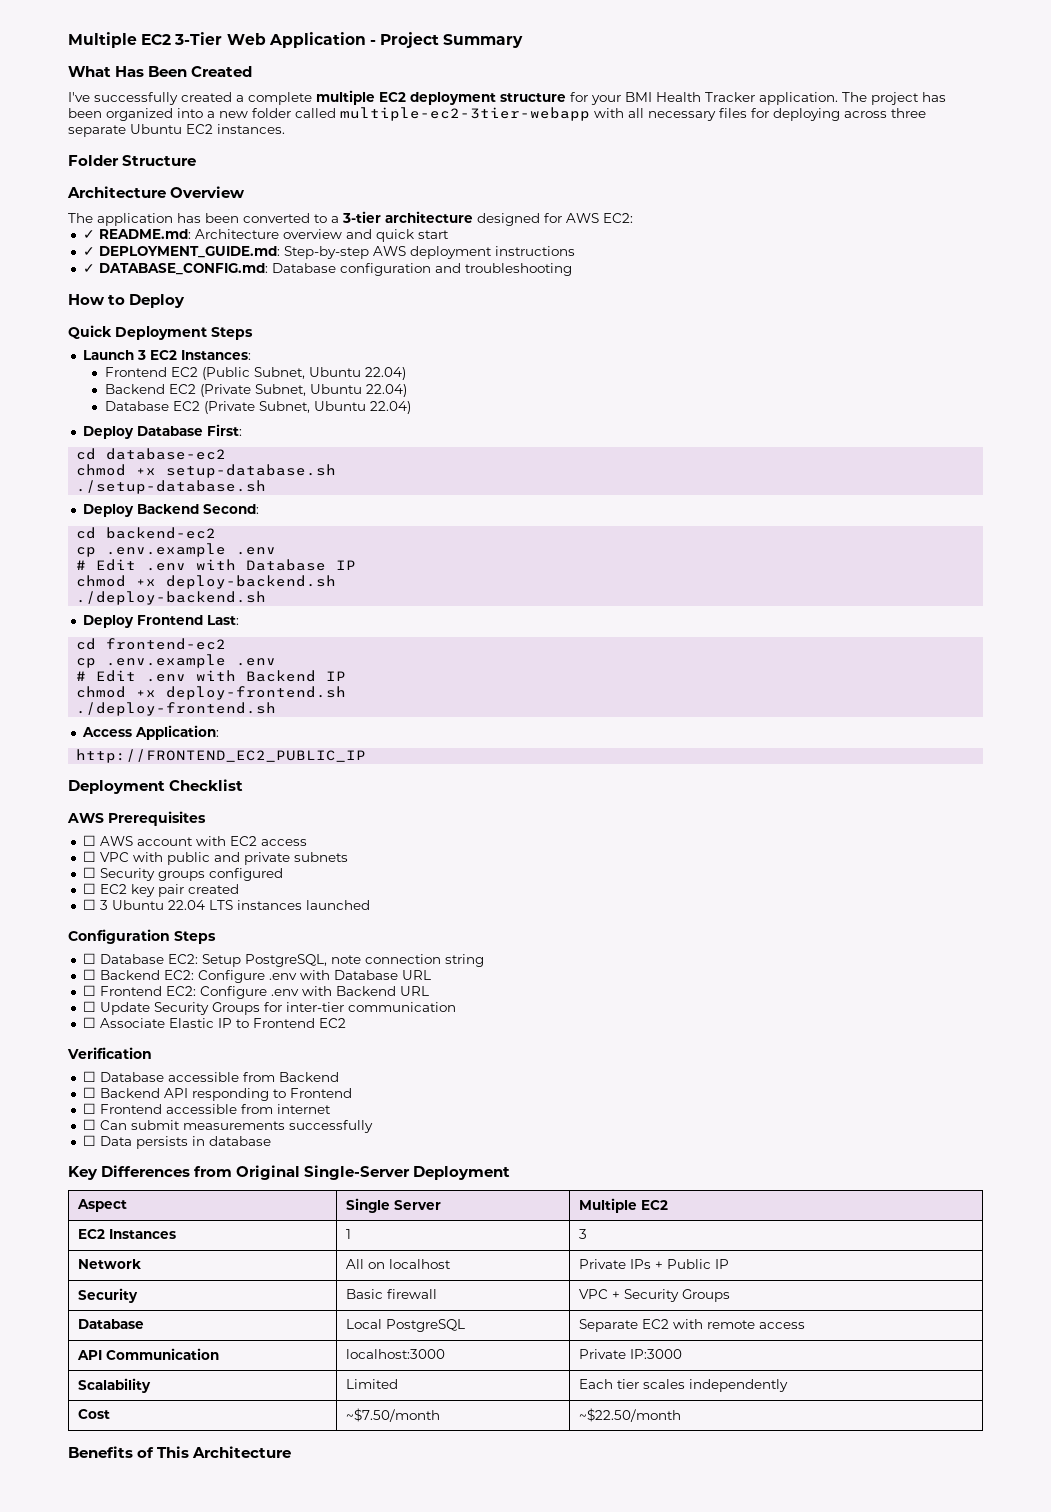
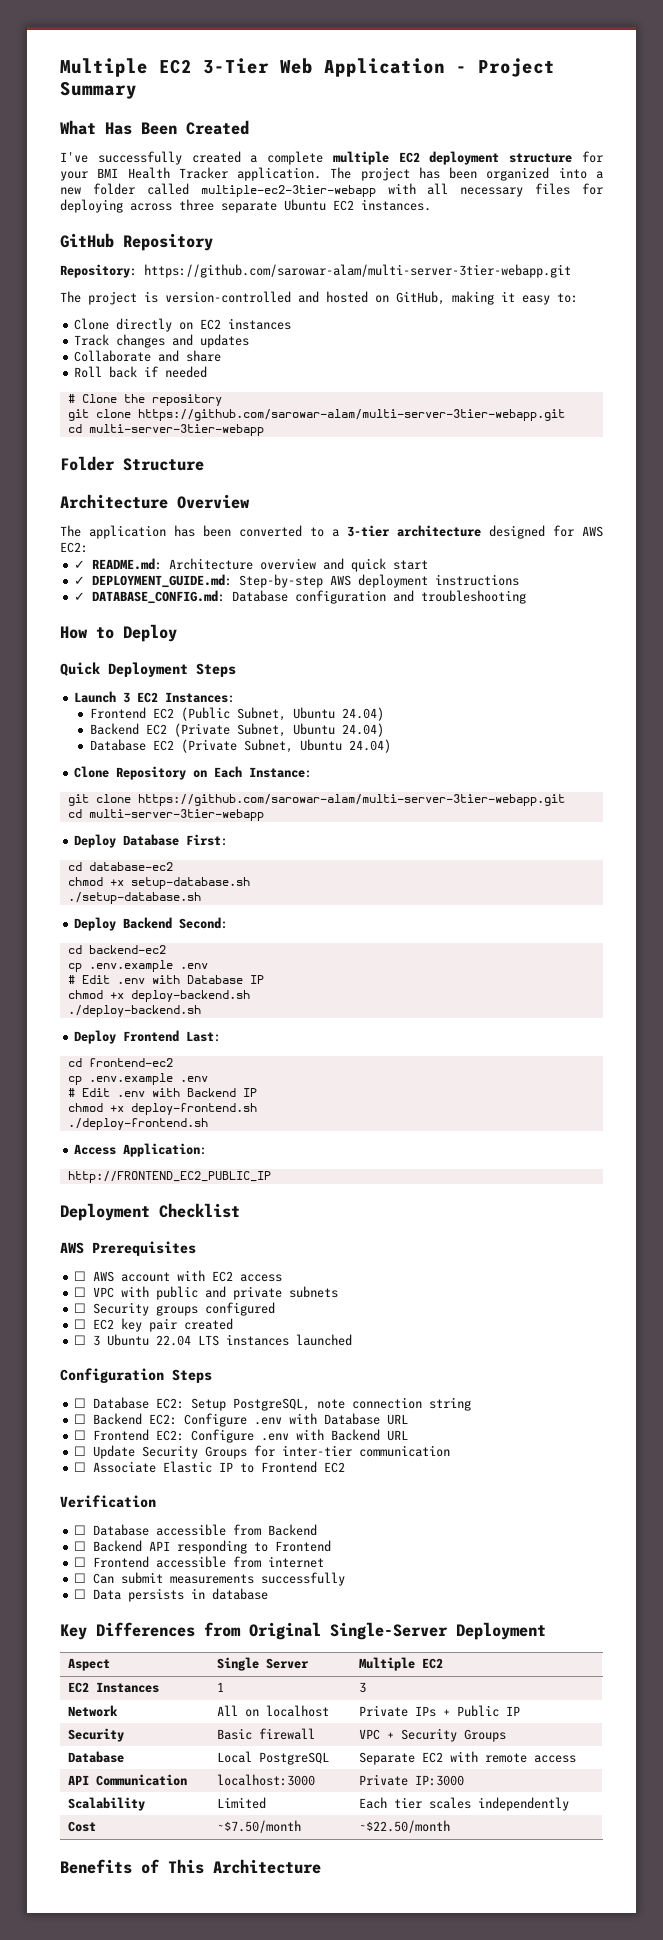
+ GitHub Repository
+ Repository: https://github.com/sarowar-alam/multi-server-3tier-webapp.git
+ The project is version-controlled and hosted on GitHub, making it easy to:
+ Clone directly on EC2 instances
+ Track changes and updates
+ Collaborate and share
+ Roll back if needed
+ # Clone the repository
+ git clone https://github.com/sarowar-alam/multi-server-3tier-webapp.git
+ cd multi-server-3tier-webapp
- Frontend EC2 (Public Subnet, Ubuntu 22.04)
+ Frontend EC2 (Public Subnet, Ubuntu 24.04)
- Backend EC2 (Private Subnet, Ubuntu 22.04)
+ Backend EC2 (Private Subnet, Ubuntu 24.04)
- Database EC2 (Private Subnet, Ubuntu 22.04)
+ Database EC2 (Private Subnet, Ubuntu 24.04)
+ Clone Repository on Each Instance:
+ git clone https://github.com/sarowar-alam/multi-server-3tier-webapp.git
+ cd multi-server-3tier-webapp

